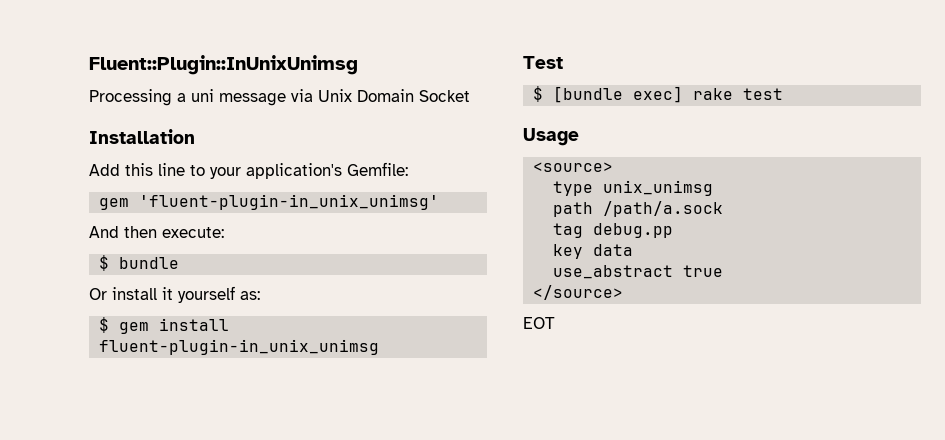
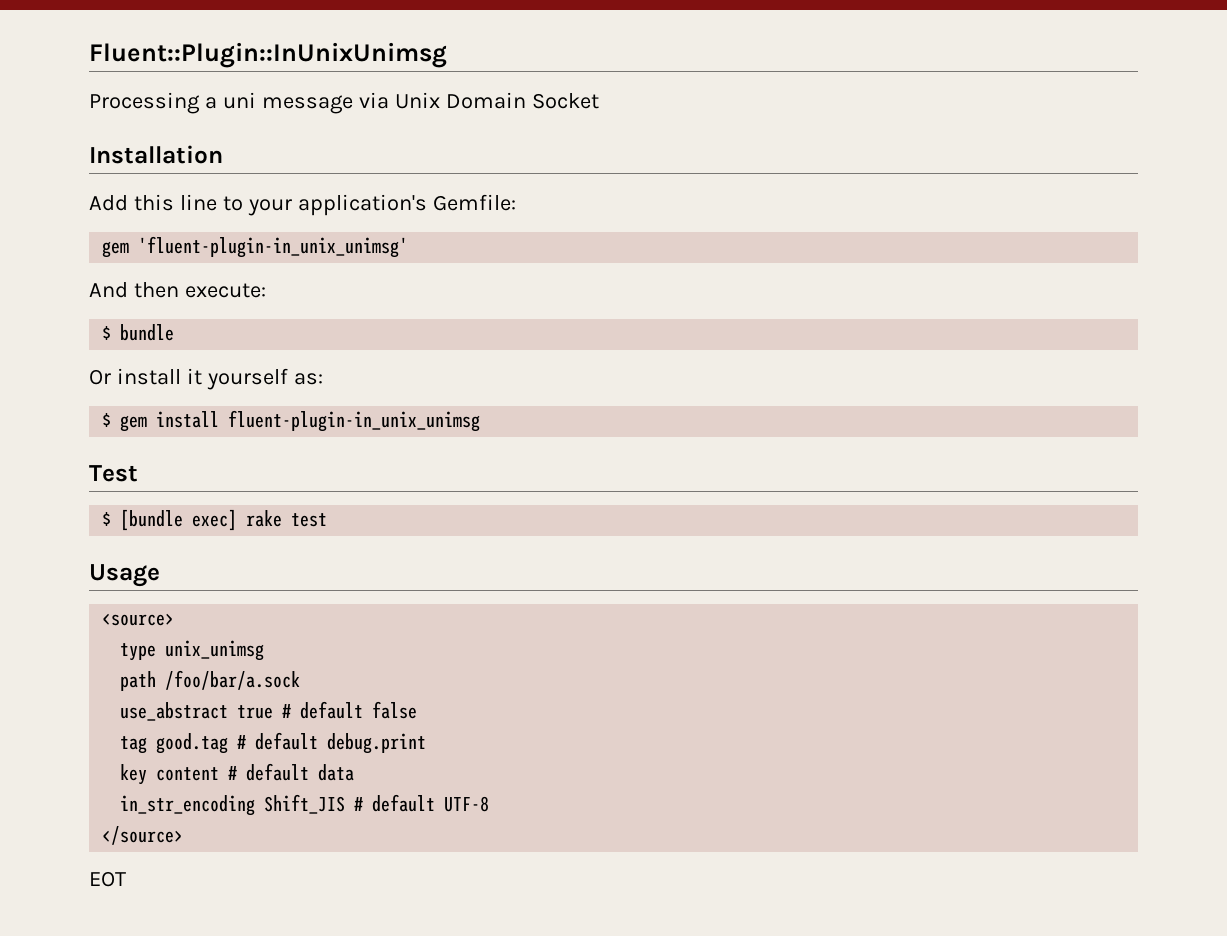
- path /path/a.sock
- tag debug.pp
- key data
- use_abstract true
+ path /foo/bar/a.sock
+ use_abstract true # default false
+ tag good.tag # default debug.print
+ key content # default data
+ in_str_encoding Shift_JIS # default UTF-8

